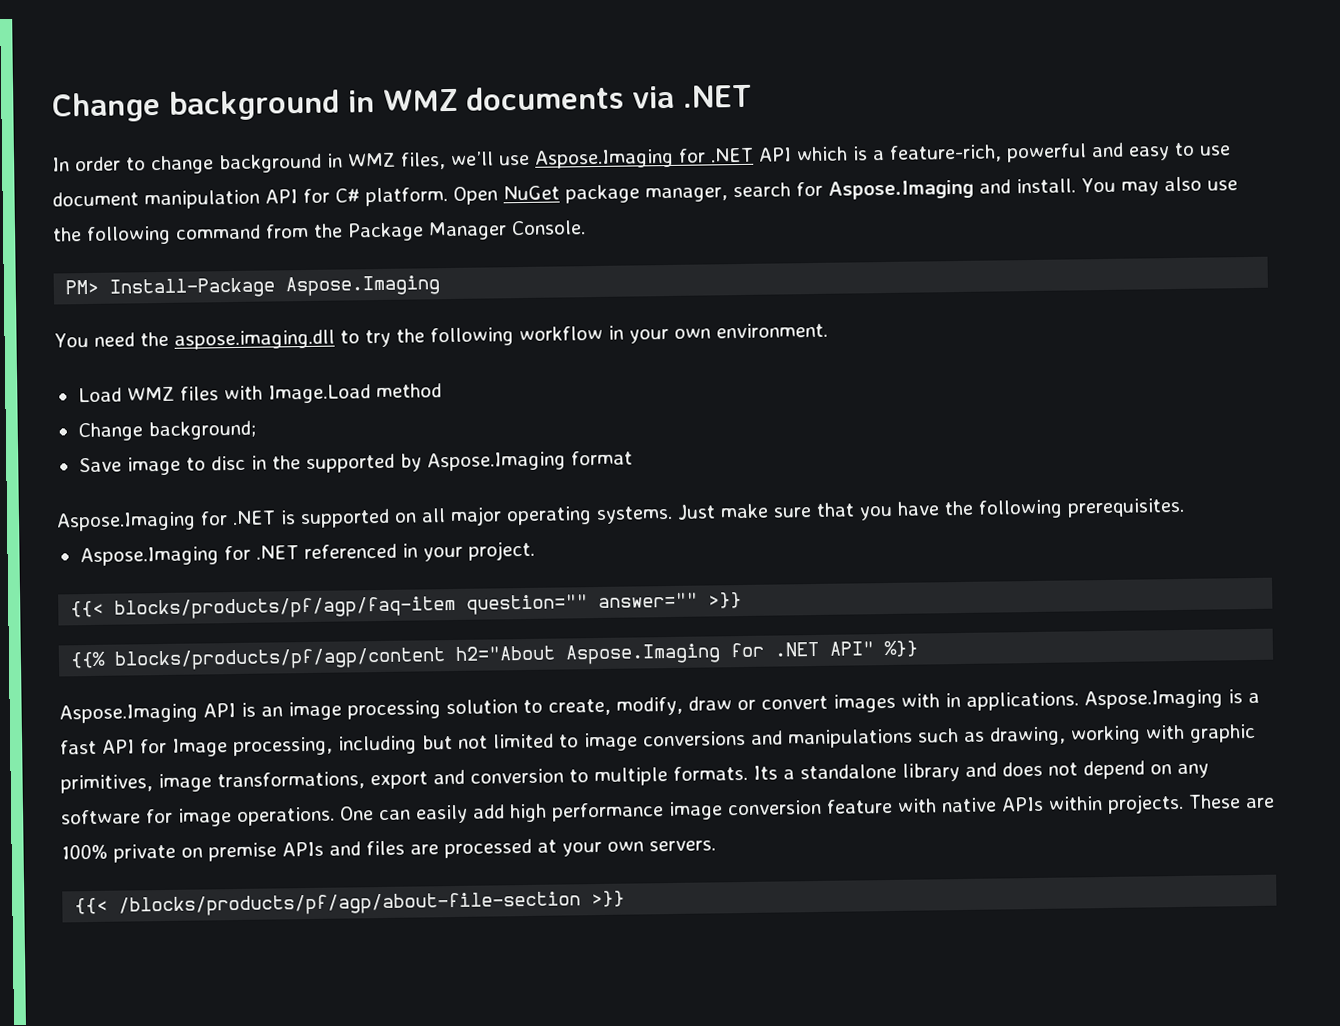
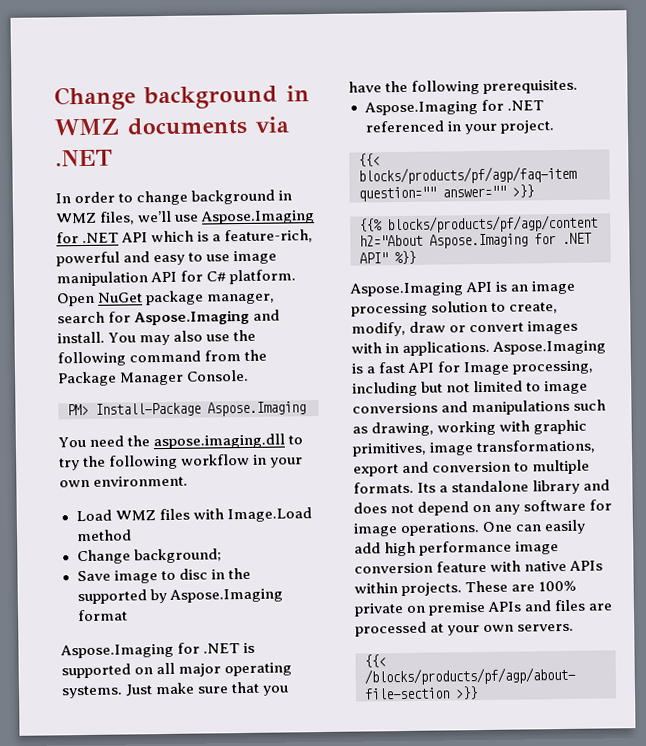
- In order to change background in WMZ files, we’ll use Aspose.Imaging for .NET API which is a feature-rich, powerful and easy to use document manipulation API for C# platform.
+ In order to change background in WMZ files, we’ll use Aspose.Imaging for .NET API which is a feature-rich, powerful and easy to use image manipulation API for C# platform.

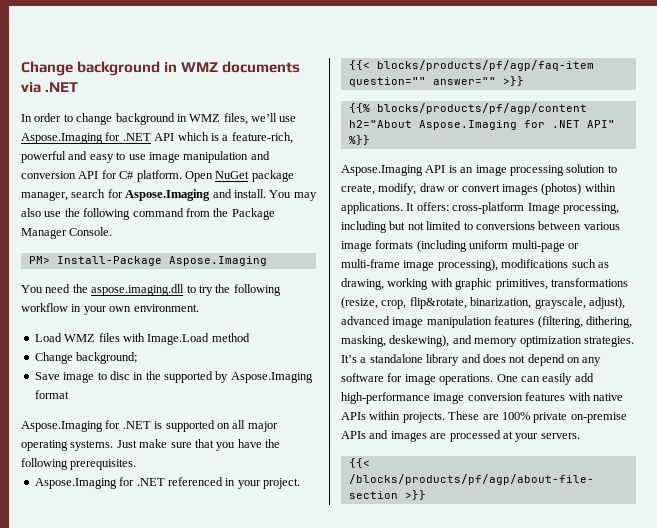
- In order to change background in WMZ files, we’ll use Aspose.Imaging for .NET API which is a feature-rich, powerful and easy to use image manipulation API for C# platform.
+ In order to change background in WMZ files, we’ll use Aspose.Imaging for .NET API which is a feature-rich, powerful and easy to use image manipulation and conversion API for C# platform.
- Aspose.Imaging API is an image processing solution to create, modify, draw or convert images with in applications. Aspose.Imaging is a fast API for Image processing, including but not limited to image conversions and manipulations such as drawing, working with graphic primitives, image transformations, export and conversion to multiple formats. Its a standalone library and does not depend on any software for image operations.
+ Aspose.Imaging API is an image processing solution to create, modify, draw or convert images (photos) within applications. It offers: cross-platform Image processing, including but not limited to conversions between various image formats (including uniform multi-page or multi-frame image processing), modifications such as drawing, working with graphic primitives, transformations (resize, crop, flip&rotate, binarization, grayscale, adjust), advanced image manipulation features (filtering, dithering, masking, deskewing), and memory optimization strategies. It’s a standalone library and does not depend on any software for image operations.
- One can easily add high performance image conversion feature with native APIs within projects.
+ One can easily add high-performance image conversion features with native APIs within projects.
- These are 100% private on premise APIs and files are processed at your own servers.
+ These are 100% private on-premise APIs and images are processed at your servers.

